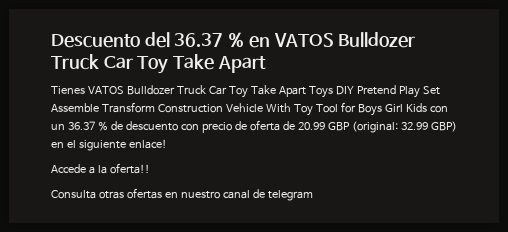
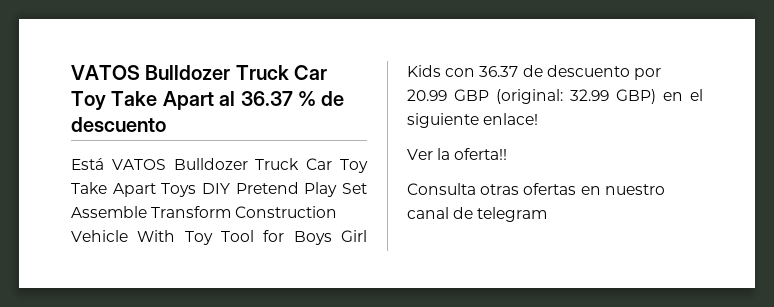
- Descuento del 36.37 % en VATOS Bulldozer Truck Car Toy Take Apart
- Tienes VATOS Bulldozer Truck Car Toy Take Apart Toys DIY Pretend Play Set Assemble Transform Construction Vehicle With Toy Tool for Boys Girl Kids con un 36.37 % de descuento con precio de oferta de 20.99 GBP (original: 32.99 GBP) en el siguiente enlace!
+ VATOS Bulldozer Truck Car Toy Take Apart al 36.37 % de descuento
+ Está VATOS Bulldozer Truck Car Toy Take Apart Toys DIY Pretend Play Set Assemble Transform Construction Vehicle With Toy Tool for Boys Girl Kids con 36.37 de descuento por 20.99 GBP (original: 32.99 GBP) en el siguiente enlace!
- Accede a la oferta!!
+ Ver la oferta!!

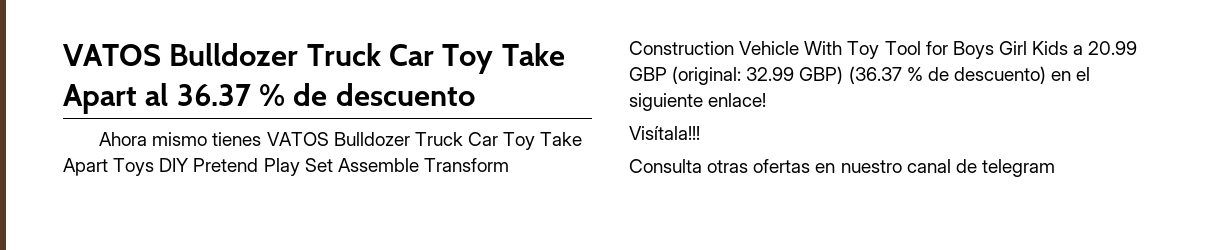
- Está VATOS Bulldozer Truck Car Toy Take Apart Toys DIY Pretend Play Set Assemble Transform Construction Vehicle With Toy Tool for Boys Girl Kids con 36.37 de descuento por 20.99 GBP (original: 32.99 GBP) en el siguiente enlace!
+ Ahora mismo tienes VATOS Bulldozer Truck Car Toy Take Apart Toys DIY Pretend Play Set Assemble Transform Construction Vehicle With Toy Tool for Boys Girl Kids a 20.99 GBP (original: 32.99 GBP) (36.37 % de descuento) en el siguiente enlace!
- Ver la oferta!!
+ Visítala!!!

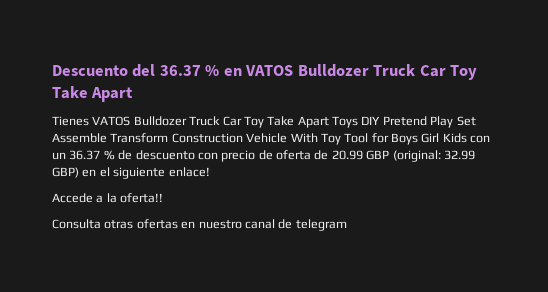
- VATOS Bulldozer Truck Car Toy Take Apart al 36.37 % de descuento
- Ahora mismo tienes VATOS Bulldozer Truck Car Toy Take Apart Toys DIY Pretend Play Set Assemble Transform Construction Vehicle With Toy Tool for Boys Girl Kids a 20.99 GBP (original: 32.99 GBP) (36.37 % de descuento) en el siguiente enlace!
+ Descuento del 36.37 % en VATOS Bulldozer Truck Car Toy Take Apart
+ Tienes VATOS Bulldozer Truck Car Toy Take Apart Toys DIY Pretend Play Set Assemble Transform Construction Vehicle With Toy Tool for Boys Girl Kids con un 36.37 % de descuento con precio de oferta de 20.99 GBP (original: 32.99 GBP) en el siguiente enlace!
- Visítala!!!
+ Accede a la oferta!!

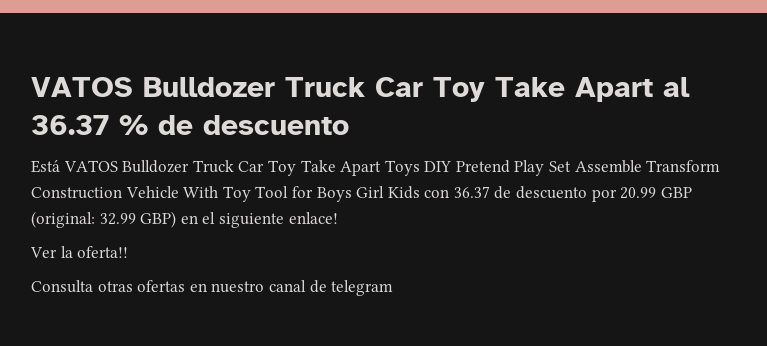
- Descuento del 36.37 % en VATOS Bulldozer Truck Car Toy Take Apart
- Tienes VATOS Bulldozer Truck Car Toy Take Apart Toys DIY Pretend Play Set Assemble Transform Construction Vehicle With Toy Tool for Boys Girl Kids con un 36.37 % de descuento con precio de oferta de 20.99 GBP (original: 32.99 GBP) en el siguiente enlace!
+ VATOS Bulldozer Truck Car Toy Take Apart al 36.37 % de descuento
+ Está VATOS Bulldozer Truck Car Toy Take Apart Toys DIY Pretend Play Set Assemble Transform Construction Vehicle With Toy Tool for Boys Girl Kids con 36.37 de descuento por 20.99 GBP (original: 32.99 GBP) en el siguiente enlace!
- Accede a la oferta!!
+ Ver la oferta!!

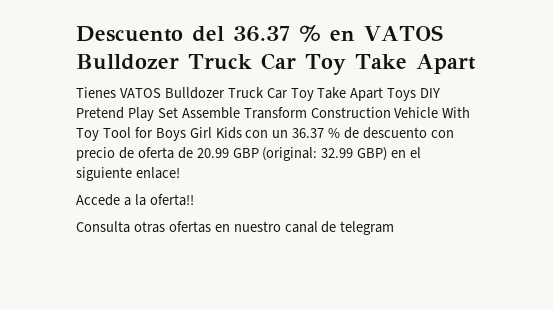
- VATOS Bulldozer Truck Car Toy Take Apart al 36.37 % de descuento
- Está VATOS Bulldozer Truck Car Toy Take Apart Toys DIY Pretend Play Set Assemble Transform Construction Vehicle With Toy Tool for Boys Girl Kids con 36.37 de descuento por 20.99 GBP (original: 32.99 GBP) en el siguiente enlace!
+ Descuento del 36.37 % en VATOS Bulldozer Truck Car Toy Take Apart
+ Tienes VATOS Bulldozer Truck Car Toy Take Apart Toys DIY Pretend Play Set Assemble Transform Construction Vehicle With Toy Tool for Boys Girl Kids con un 36.37 % de descuento con precio de oferta de 20.99 GBP (original: 32.99 GBP) en el siguiente enlace!
- Ver la oferta!!
+ Accede a la oferta!!

